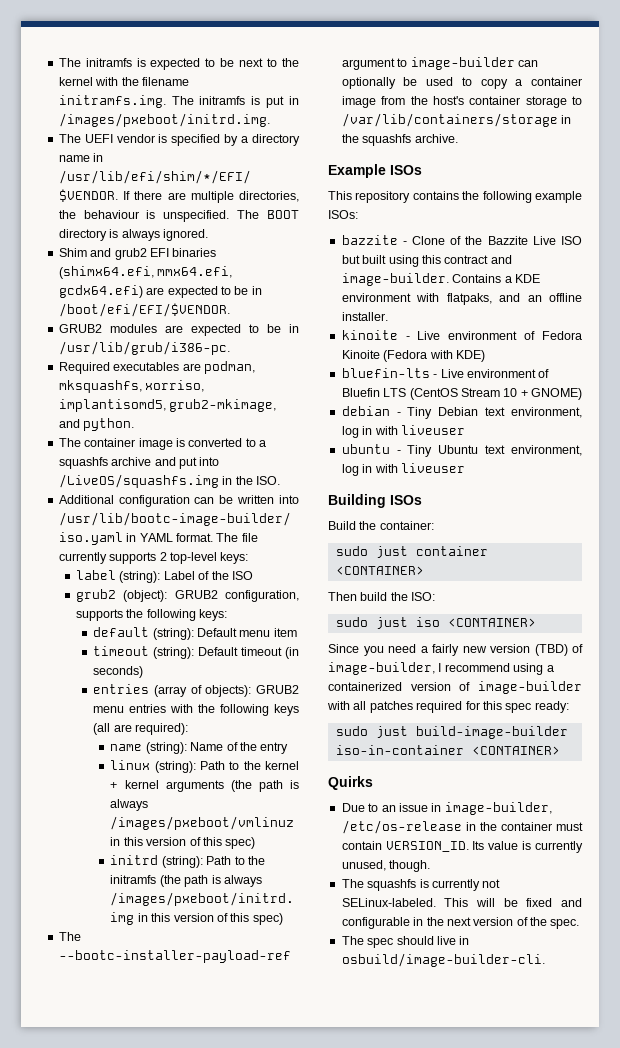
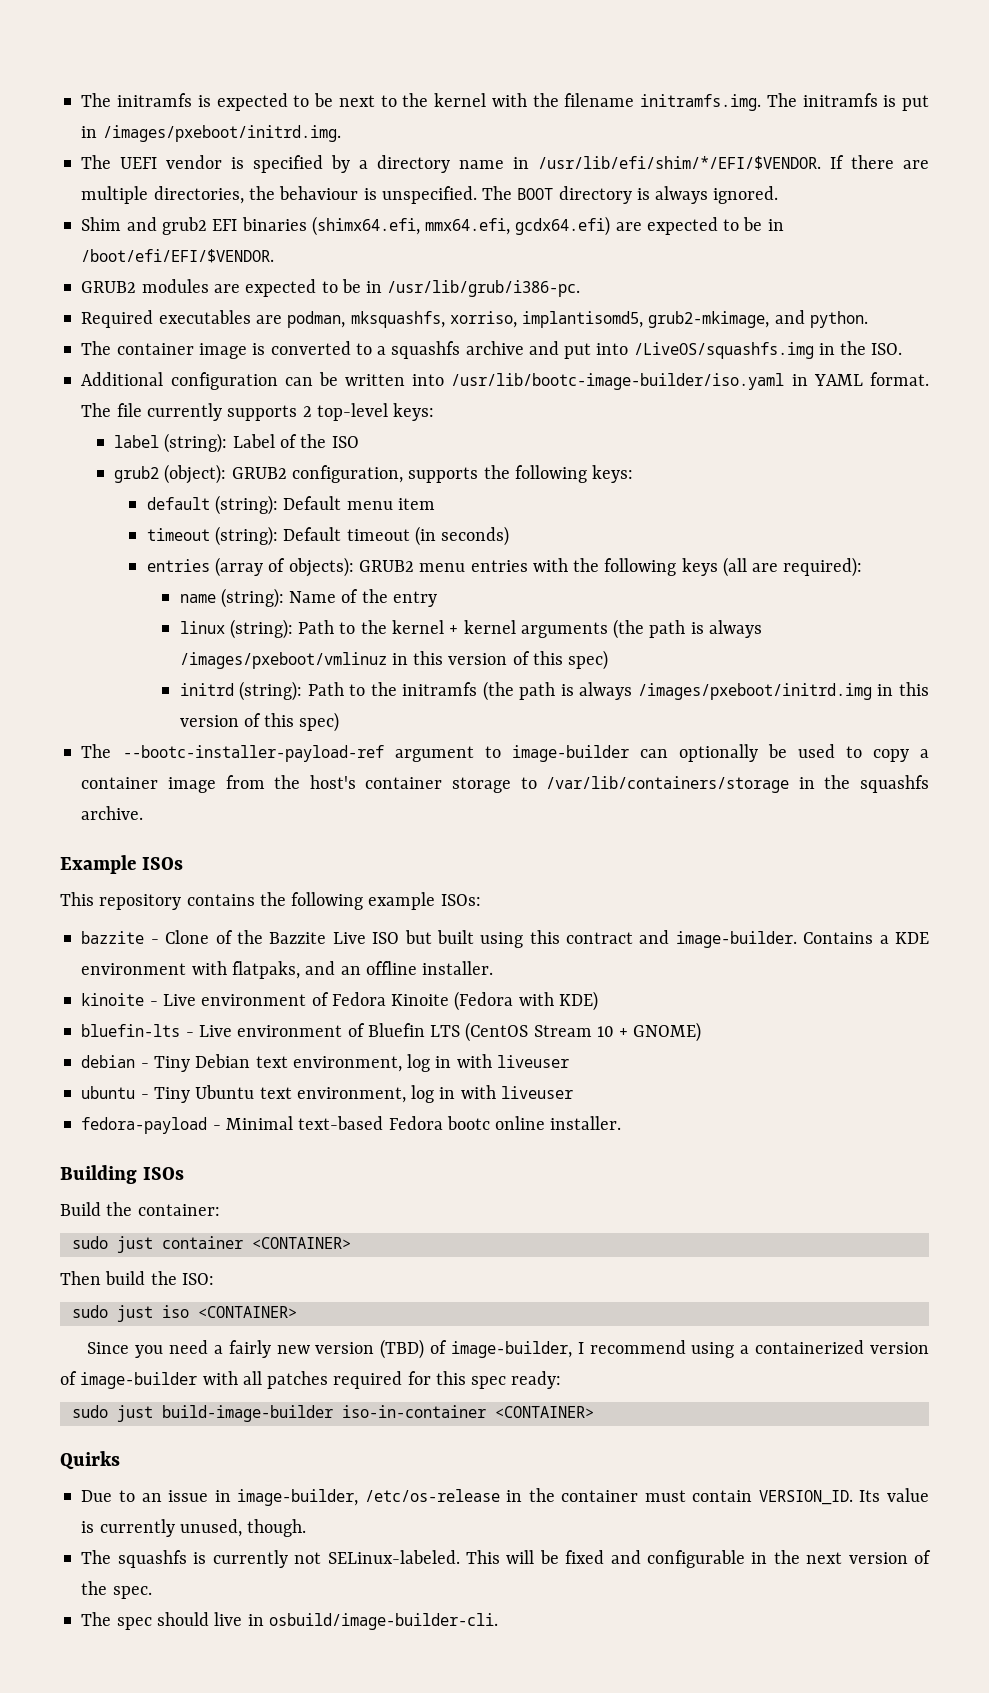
+ fedora-payload - Minimal text-based Fedora bootc online installer.

